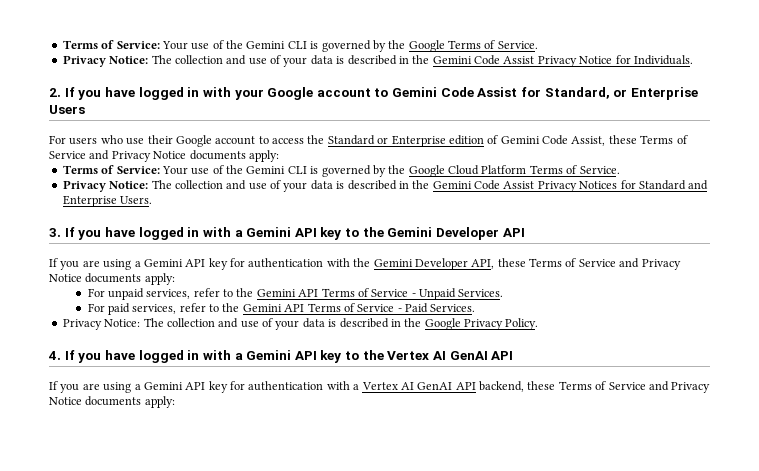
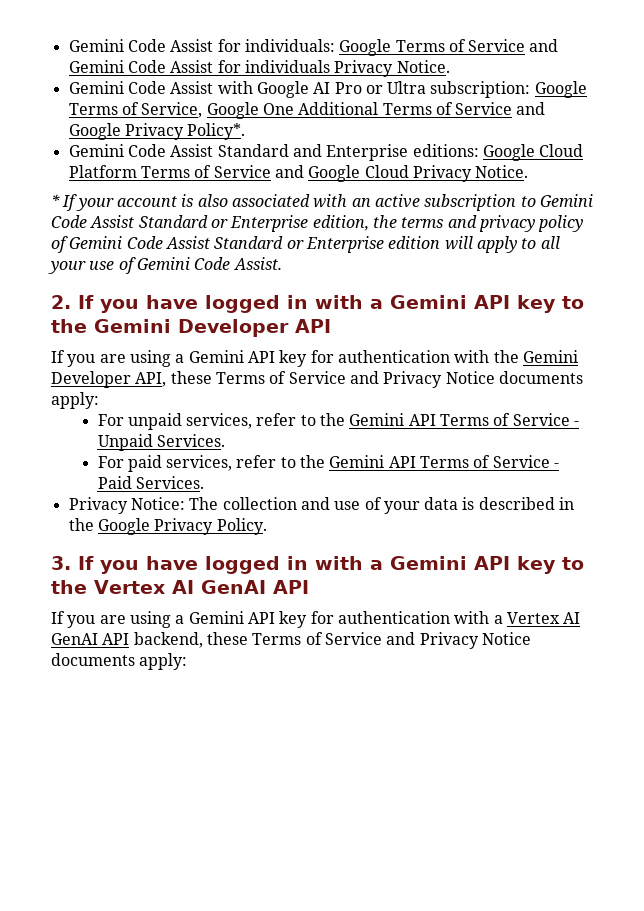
- Terms of Service: Your use of the Gemini CLI is governed by the Google Terms of Service.
- Privacy Notice: The collection and use of your data is described in the Gemini Code Assist Privacy Notice for Individuals.
- 2. If you have logged in with your Google account to Gemini Code Assist for Standard, or Enterprise Users
- For users who use their Google account to access the Standard or Enterprise edition of Gemini Code Assist, these Terms of Service and Privacy Notice documents apply:
- Terms of Service: Your use of the Gemini CLI is governed by the Google Cloud Platform Terms of Service.
- Privacy Notice: The collection and use of your data is described in the Gemini Code Assist Privacy Notices for Standard and Enterprise Users.
- 3. If you have logged in with a Gemini API key to the Gemini Developer API
+ Gemini Code Assist for individuals: Google Terms of Service and Gemini Code Assist for individuals Privacy Notice.
+ Gemini Code Assist with Google AI Pro or Ultra subscription: Google Terms of Service, Google One Additional Terms of Service and Google Privacy Policy*.
+ Gemini Code Assist Standard and Enterprise editions: Google Cloud Platform Terms of Service and Google Cloud Privacy Notice.
+ * If your account is also associated with an active subscription to Gemini Code Assist Standard or Enterprise edition, the terms and privacy policy of Gemini Code Assist Standard or Enterprise edition will apply to all your use of Gemini Code Assist.
+ 2. If you have logged in with a Gemini API key to the Gemini Developer API
- 4. If you have logged in with a Gemini API key to the Vertex AI GenAI API
+ 3. If you have logged in with a Gemini API key to the Vertex AI GenAI API

